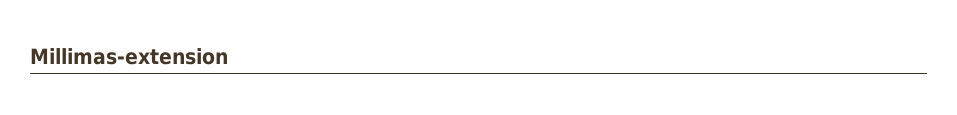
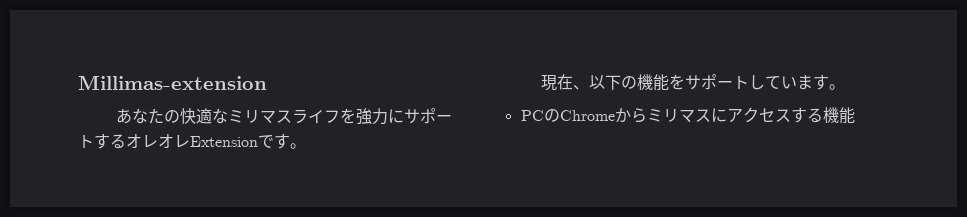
+ あなたの快適なミリマスライフを強力にサポートするオレオレExtensionです。
+ 現在、以下の機能をサポートしています。
+ PCのChromeからミリマスにアクセスする機能

